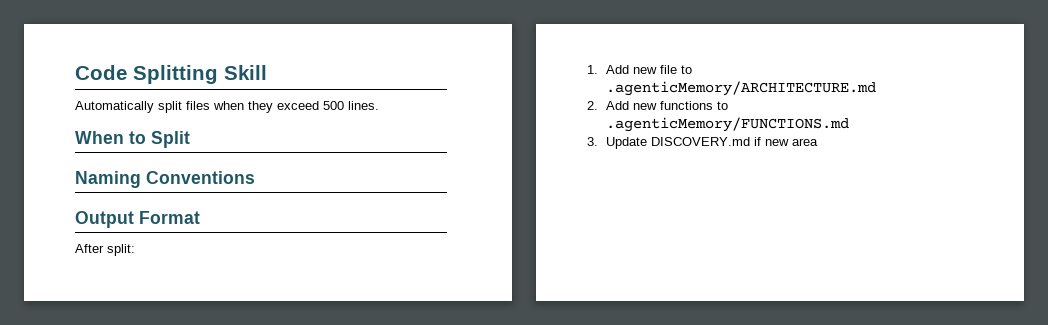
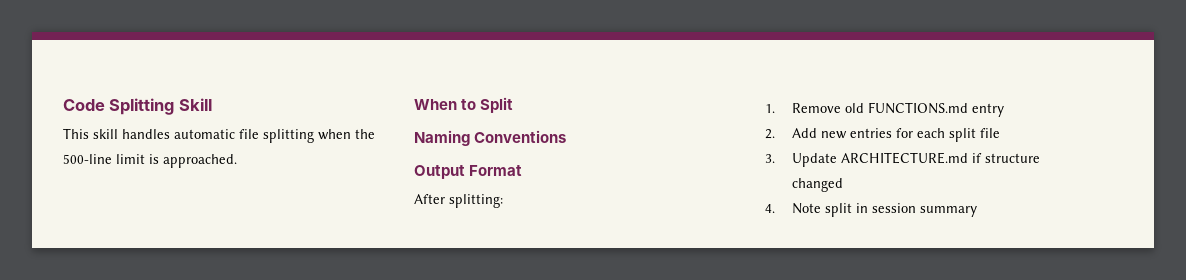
- Automatically split files when they exceed 500 lines.
+ This skill handles automatic file splitting when the 500-line limit is approached.
- After split:
- 1. Add new file to .agenticMemory/ARCHITECTURE.md
- 2. Add new functions to .agenticMemory/FUNCTIONS.md
- 3. Update DISCOVERY.md if new area
+ After splitting:
+ 1. Remove old FUNCTIONS.md entry
+ 2. Add new entries for each split file
+ 3. Update ARCHITECTURE.md if structure changed
+ 4. Note split in session summary

